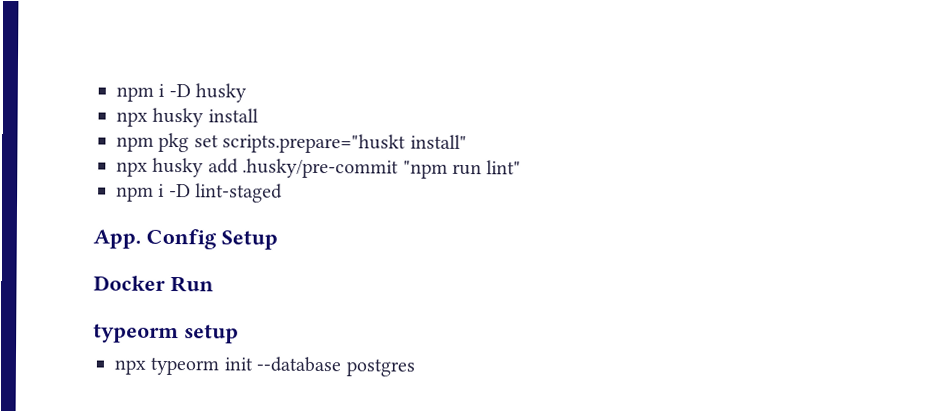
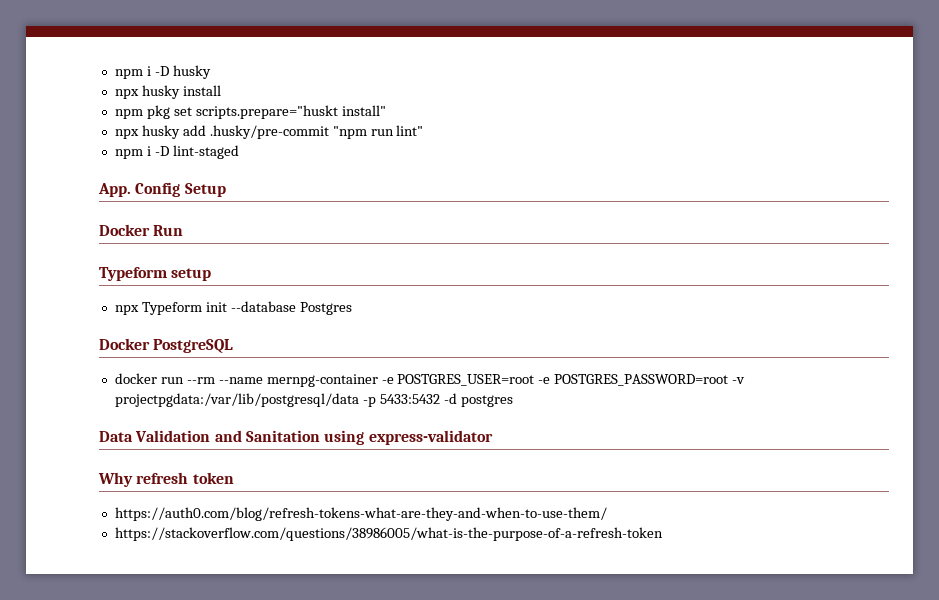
- typeorm setup
+ Typeform setup
- npx typeorm init --database postgres
+ npx Typeform init --database Postgres
+ Docker PostgreSQL
+ docker run --rm --name mernpg-container -e POSTGRES_USER=root -e POSTGRES_PASSWORD=root -v projectpgdata:/var/lib/postgresql/data -p 5433:5432 -d postgres
+ Data Validation and Sanitation using express-validator
+ Why refresh token
+ https://auth0.com/blog/refresh-tokens-what-are-they-and-when-to-use-them/
+ https://stackoverflow.com/questions/38986005/what-is-the-purpose-of-a-refresh-token

